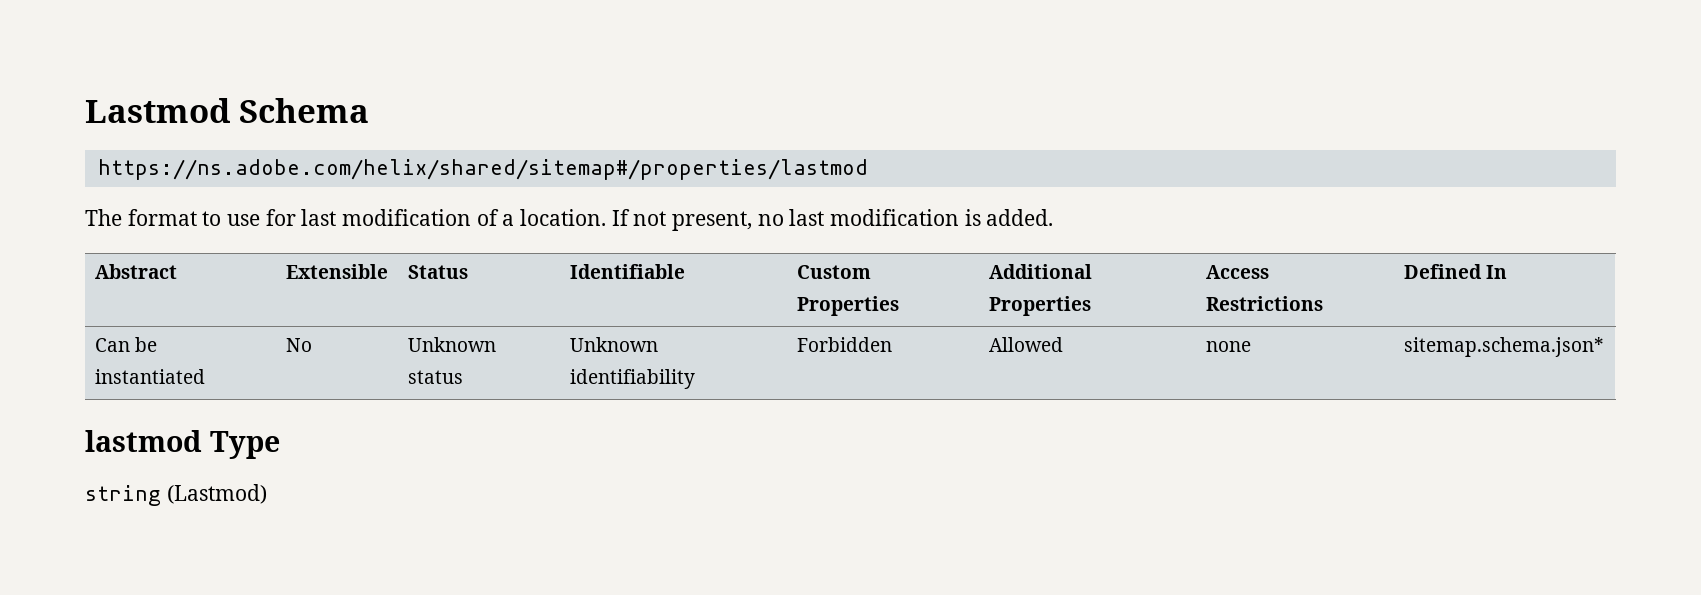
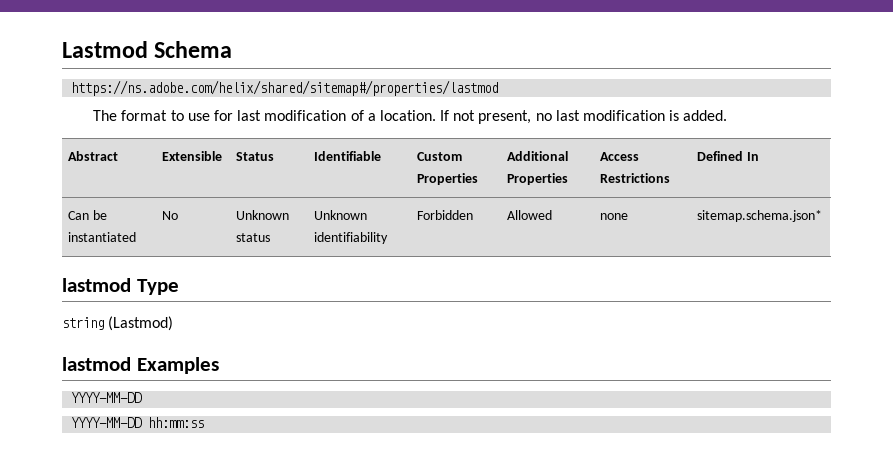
+ lastmod Examples
+ YYYY-MM-DD
+ YYYY-MM-DD hh:mm:ss

